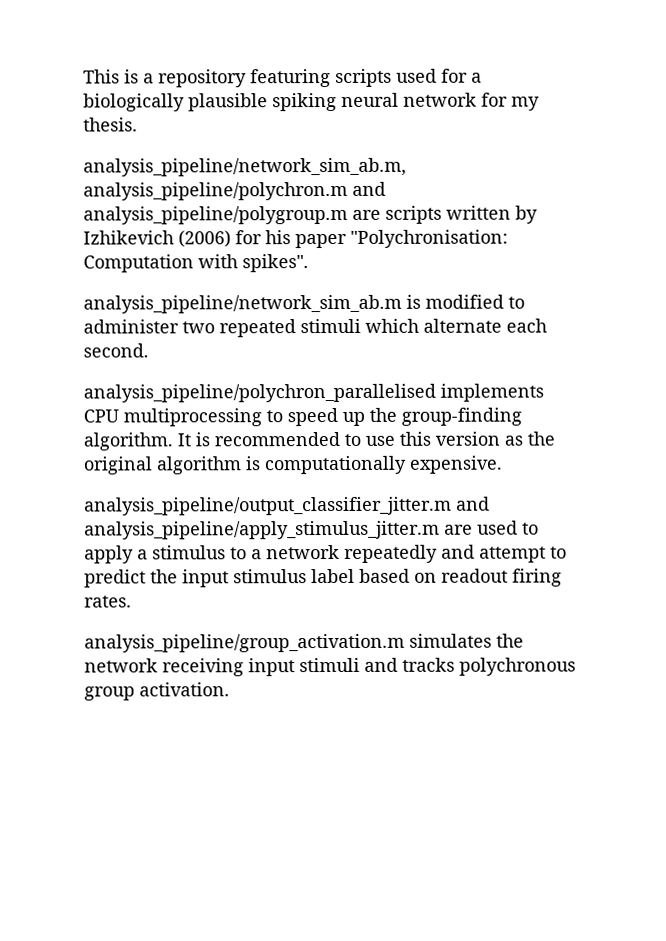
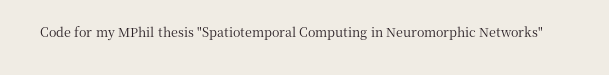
- This is a repository featuring scripts used for a biologically plausible spiking neural network for my thesis.
- analysis_pipeline/network_sim_ab.m, analysis_pipeline/polychron.m and analysis_pipeline/polygroup.m are scripts written by Izhikevich (2006) for his paper "Polychronisation: Computation with spikes".
- analysis_pipeline/network_sim_ab.m is modified to administer two repeated stimuli which alternate each second.
- analysis_pipeline/polychron_parallelised implements CPU multiprocessing to speed up the group-finding algorithm. It is recommended to use this version as the original algorithm is computationally expensive.
- analysis_pipeline/output_classifier_jitter.m and analysis_pipeline/apply_stimulus_jitter.m are used to apply a stimulus to a network repeatedly and attempt to predict the input stimulus label based on readout firing rates.
- analysis_pipeline/group_activation.m simulates the network receiving input stimuli and tracks polychronous group activation.
+ Code for my MPhil thesis "Spatiotemporal Computing in Neuromorphic Networks"

